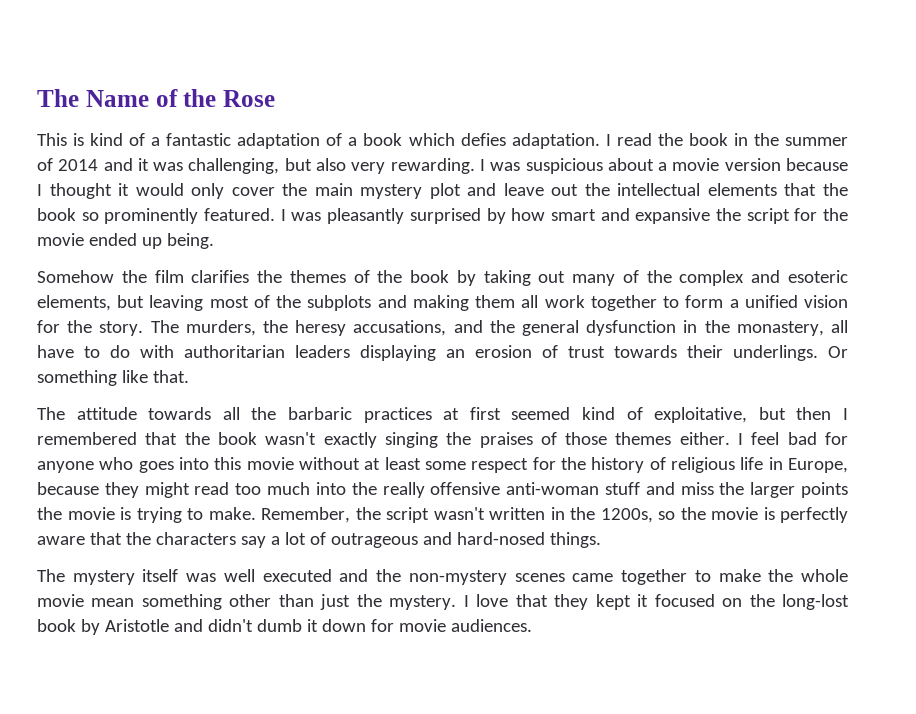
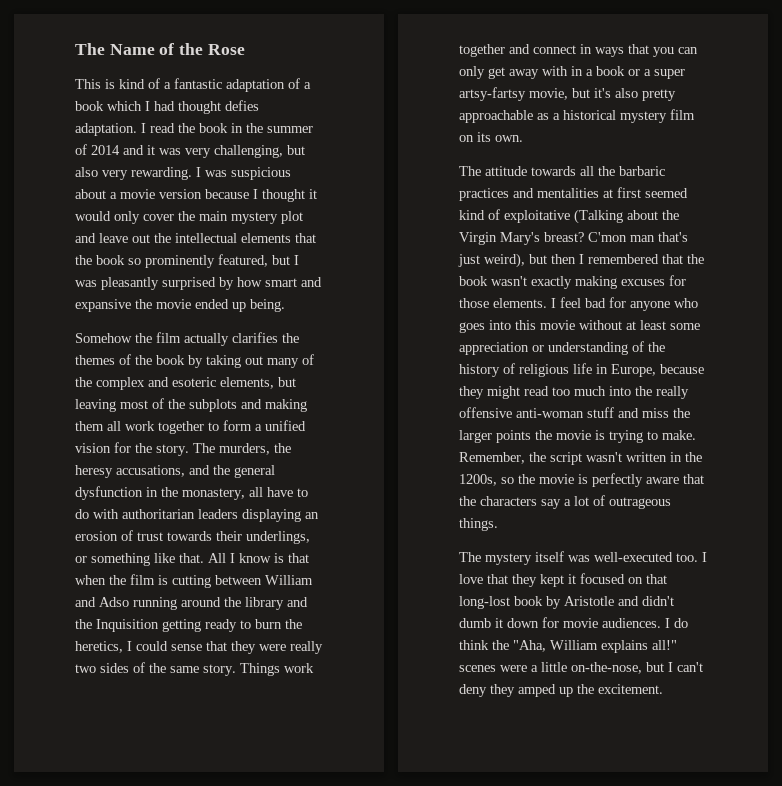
- This is kind of a fantastic adaptation of a book which defies adaptation.
+ This is kind of a fantastic adaptation of a book which I had thought defies adaptation.
- I read the book in the summer of 2014 and it was challenging, but also very rewarding.
+ I read the book in the summer of 2014 and it was very challenging, but also very rewarding.
- I was suspicious about a movie version because I thought it would only cover the main mystery plot and leave out the intellectual elements that the book so prominently featured. I was pleasantly surprised by how smart and expansive the script for the movie ended up being.
+ I was suspicious about a movie version because I thought it would only cover the main mystery plot and leave out the intellectual elements that the book so prominently featured, but I was pleasantly surprised by how smart and expansive the movie ended up being.
- Somehow the film clarifies the themes of the book by taking out many of the complex and esoteric elements, but leaving most of the subplots and making them all work together to form a unified vision for the story.
+ Somehow the film actually clarifies the themes of the book by taking out many of the complex and esoteric elements, but leaving most of the subplots and making them all work together to form a unified vision for the story.
- The murders, the heresy accusations, and the general dysfunction in the monastery, all have to do with authoritarian leaders displaying an erosion of trust towards their underlings. Or something like that.
+ The murders, the heresy accusations, and the general dysfunction in the monastery, all have to do with authoritarian leaders displaying an erosion of trust towards their underlings, or something like that. All I know is that when the film is cutting between William and Adso running around the library and the Inquisition getting ready to burn the heretics, I could sense that they were really two sides of the same story. Things work together and connect in ways that you can only get away with in a book or a super artsy-fartsy movie, but it's also pretty approachable as a historical mystery film on its own.
- The attitude towards all the barbaric practices at first seemed kind of exploitative, but then I remembered that the book wasn't exactly singing the praises of those themes either.
+ The attitude towards all the barbaric practices and mentalities at first seemed kind of exploitative (Talking about the Virgin Mary's breast? C'mon man that's just weird), but then I remembered that the book wasn't exactly making excuses for those elements.
- I feel bad for anyone who goes into this movie without at least some respect for the history of religious life in Europe, because they might read too much into the really offensive anti-woman stuff and miss the larger points the movie is trying to make.
+ I feel bad for anyone who goes into this movie without at least some appreciation or understanding of the history of religious life in Europe, because they might read too much into the really offensive anti-woman stuff and miss the larger points the movie is trying to make.
- Remember, the script wasn't written in the 1200s, so the movie is perfectly aware that the characters say a lot of outrageous and hard-nosed things.
+ Remember, the script wasn't written in the 1200s, so the movie is perfectly aware that the characters say a lot of outrageous things.
- The mystery itself was well executed and the non-mystery scenes came together to make the whole movie mean something other than just the mystery.
+ The mystery itself was well-executed too.
- I love that they kept it focused on the long-lost book by Aristotle and didn't dumb it down for movie audiences.
+ I love that they kept it focused on that long-lost book by Aristotle and didn't dumb it down for movie audiences.
+ I do think the "Aha, William explains all!" scenes were a little on-the-nose, but I can't deny they amped up the excitement.

